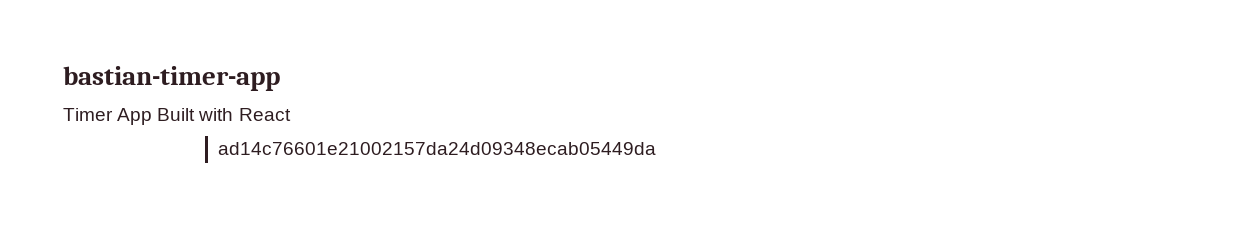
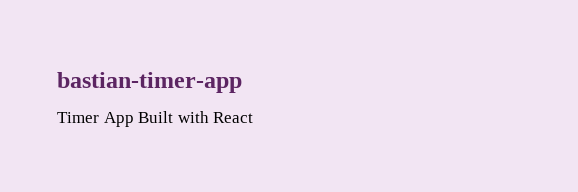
- ad14c76601e21002157da24d09348ecab05449da

